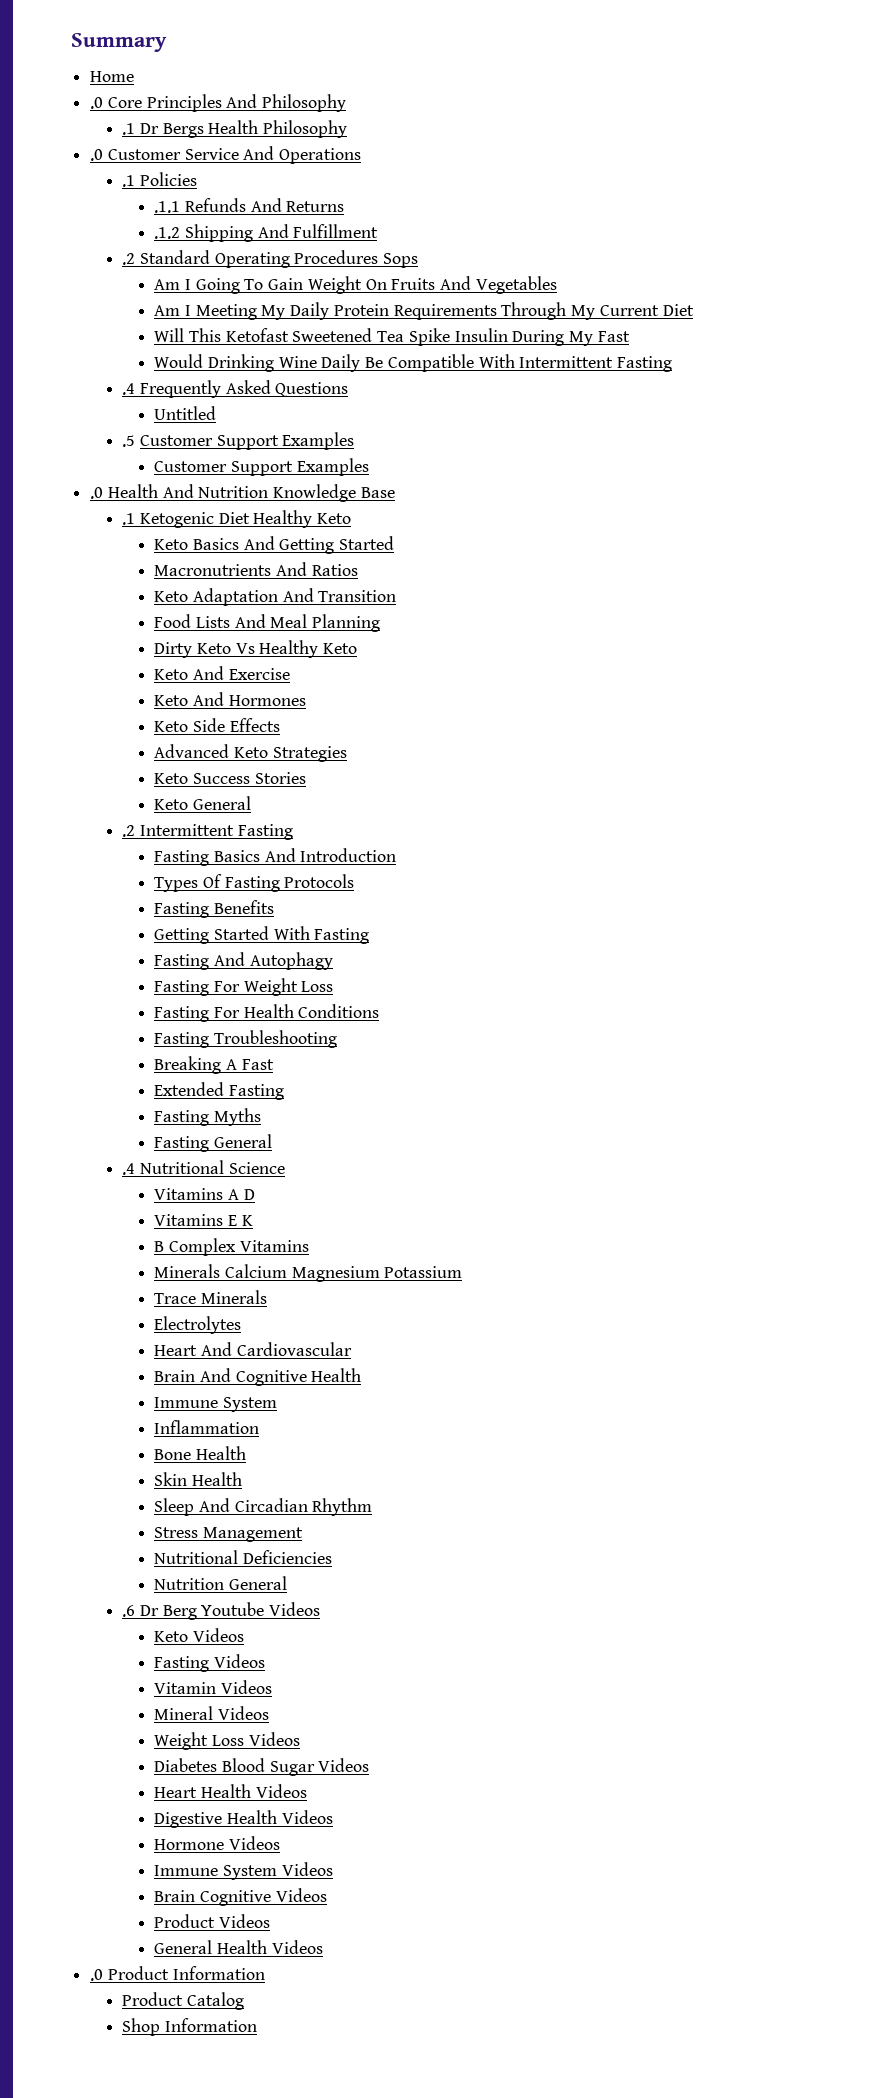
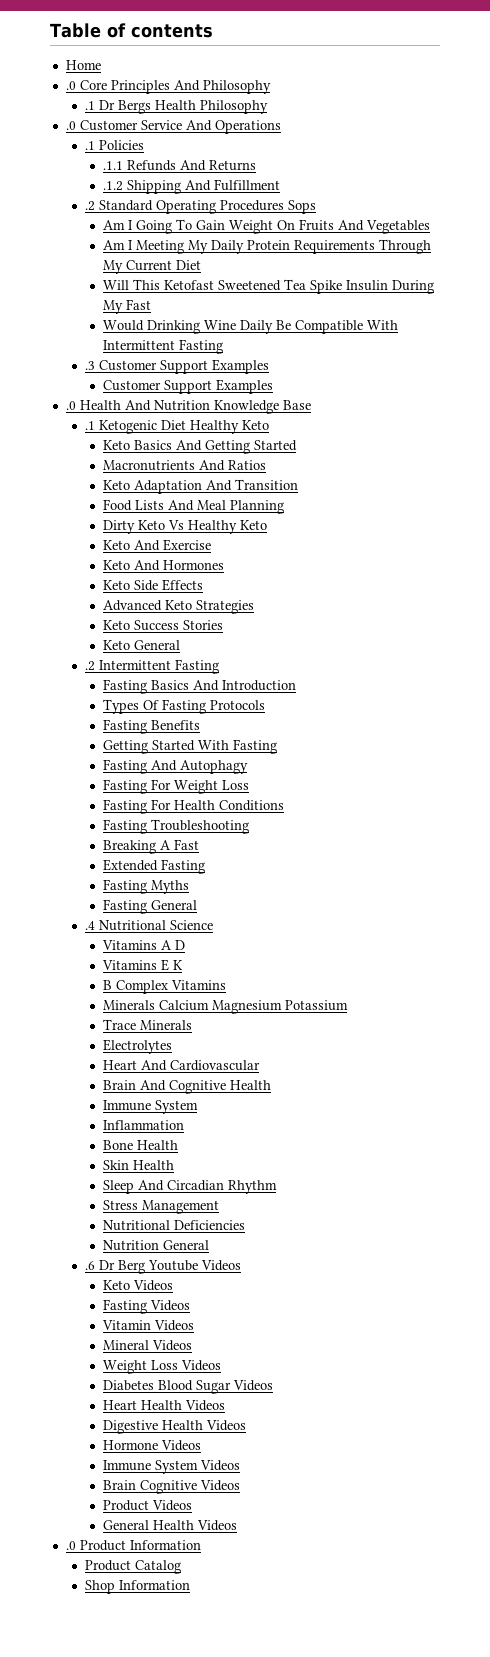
- Summary
+ Table of contents
- .4 Frequently Asked Questions
- Untitled
- .5 Customer Support Examples
+ .3 Customer Support Examples

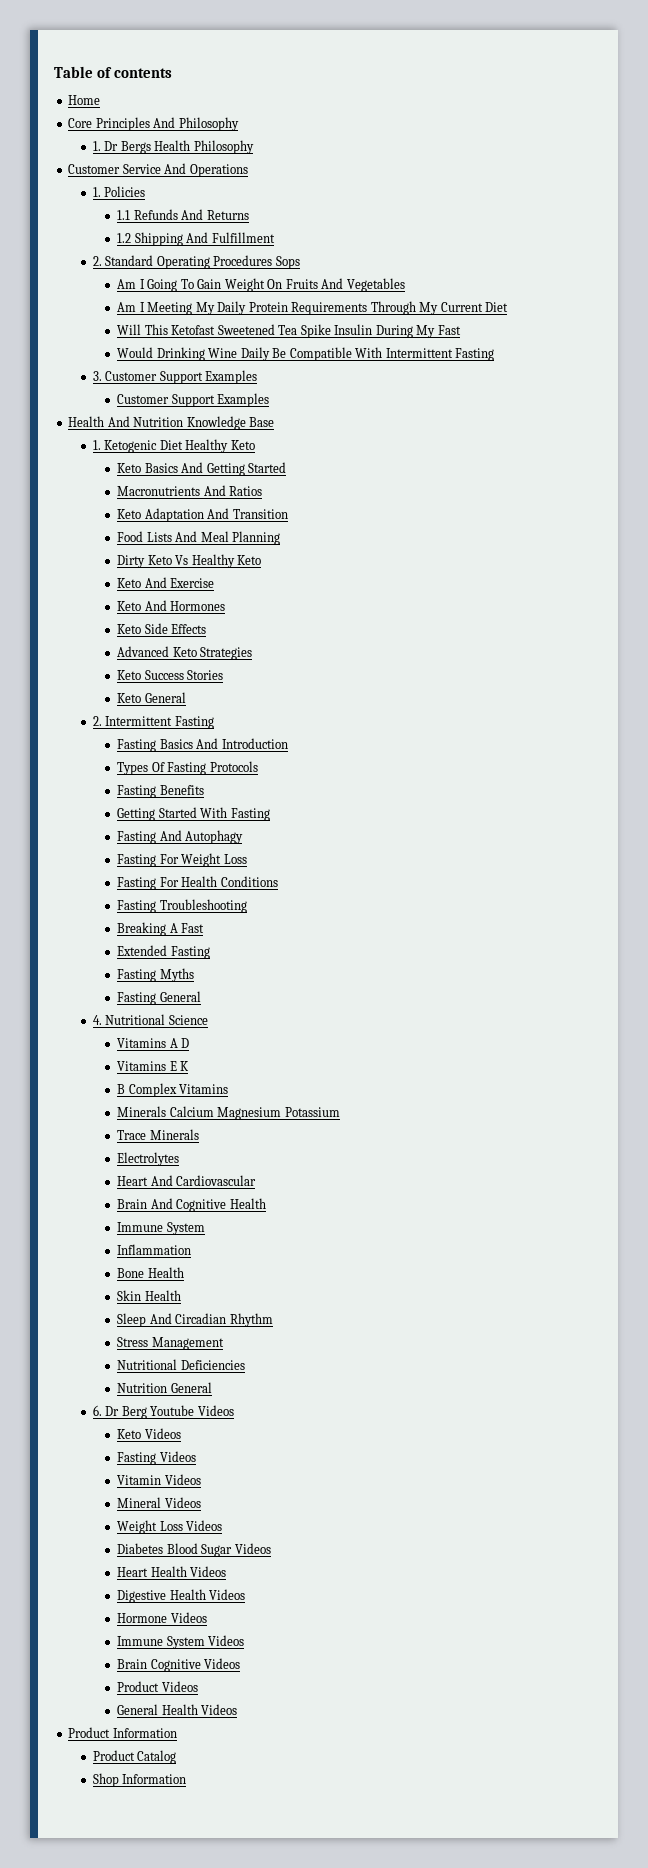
- .0 Core Principles And Philosophy
+ Core Principles And Philosophy
- .1 Dr Bergs Health Philosophy
+ 1. Dr Bergs Health Philosophy
- .0 Customer Service And Operations
+ Customer Service And Operations
- .1 Policies
+ 1. Policies
- .1.1 Refunds And Returns
+ 1.1 Refunds And Returns
- .1.2 Shipping And Fulfillment
+ 1.2 Shipping And Fulfillment
- .2 Standard Operating Procedures Sops
+ 2. Standard Operating Procedures Sops
- .3 Customer Support Examples
+ 3. Customer Support Examples
- .0 Health And Nutrition Knowledge Base
+ Health And Nutrition Knowledge Base
- .1 Ketogenic Diet Healthy Keto
+ 1. Ketogenic Diet Healthy Keto
- .2 Intermittent Fasting
+ 2. Intermittent Fasting
- .4 Nutritional Science
+ 4. Nutritional Science
- .6 Dr Berg Youtube Videos
+ 6. Dr Berg Youtube Videos
- .0 Product Information
+ Product Information

